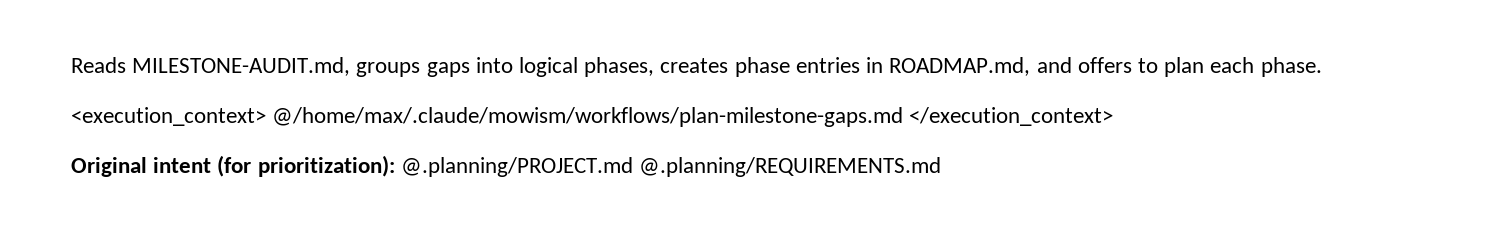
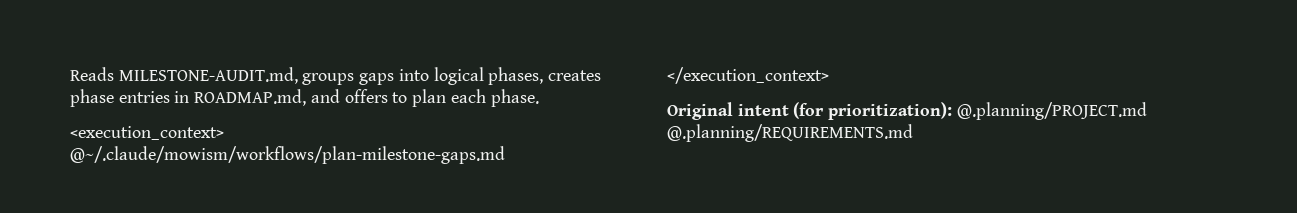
- <execution_context> @/home/max/.claude/mowism/workflows/plan-milestone-gaps.md </execution_context>
+ <execution_context> @~/.claude/mowism/workflows/plan-milestone-gaps.md </execution_context>

